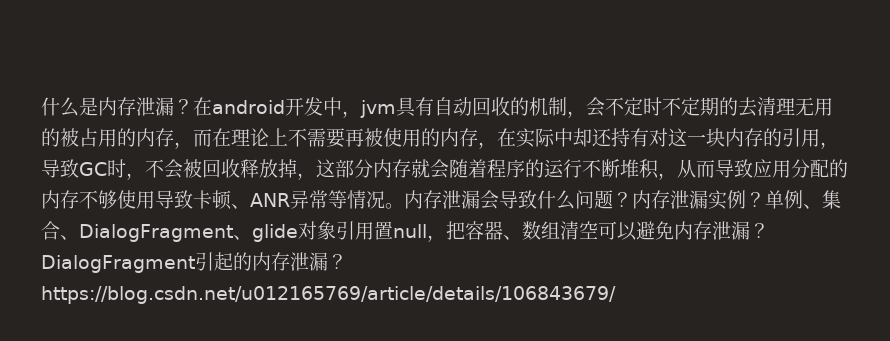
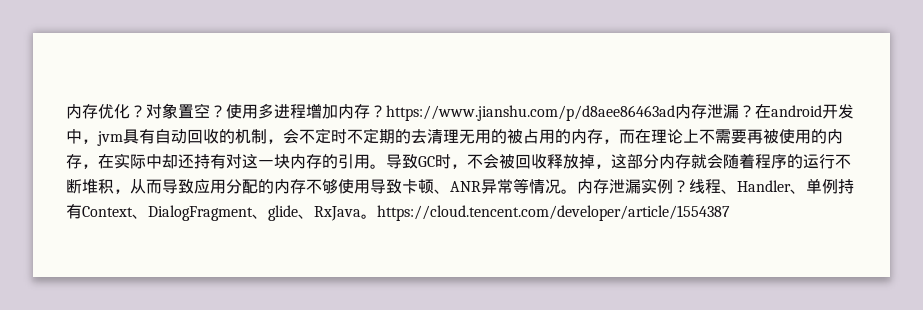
- 什么是内存泄漏？
+ 内存优化？对象置空？使用多进程增加内存？https://www.jianshu.com/p/d8aee86463ad内存泄漏？
- 在android开发中，jvm具有自动回收的机制，会不定时不定期的去清理无用的被占用的内存，而在理论上不需要再被使用的内存，在实际中却还持有对这一块内存的引用，导致GC时，不会被回收释放掉，这部分内存就会随着程序的运行不断堆积，从而导致应用分配的内存不够使用导致卡顿、ANR异常等情况。
+ 在android开发中，jvm具有自动回收的机制，会不定时不定期的去清理无用的被占用的内存，而在理论上不需要再被使用的内存，在实际中却还持有对这一块内存的引用。导致GC时，不会被回收释放掉，这部分内存就会随着程序的运行不断堆积，从而导致应用分配的内存不够使用导致卡顿、ANR异常等情况。
- 内存泄漏会导致什么问题？内存泄漏实例？单例、集合、DialogFragment、glide对象引用置null，把容器、数组清空可以避免内存泄漏？DialogFragment引起的内存泄漏？https://blog.csdn.net/u012165769/article/details/106843679/
+ 内存泄漏实例？线程、Handler、单例持有Context、DialogFragment、glide、RxJava。https://cloud.tencent.com/developer/article/1554387

